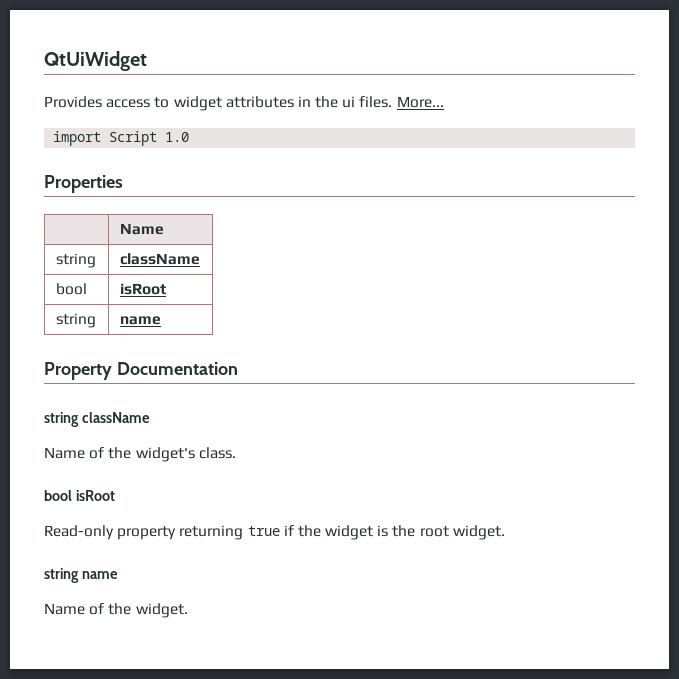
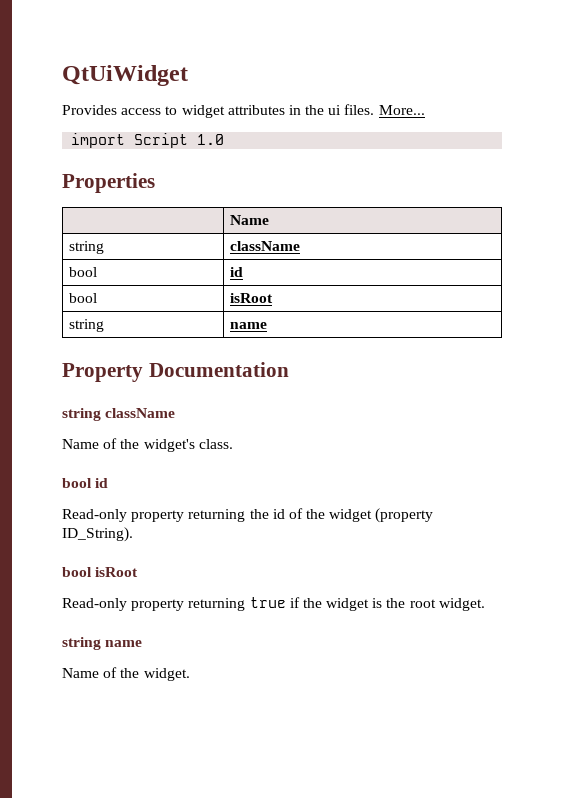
+ bool | id
+ bool id
+ Read-only property returning the id of the widget (property ID_String).

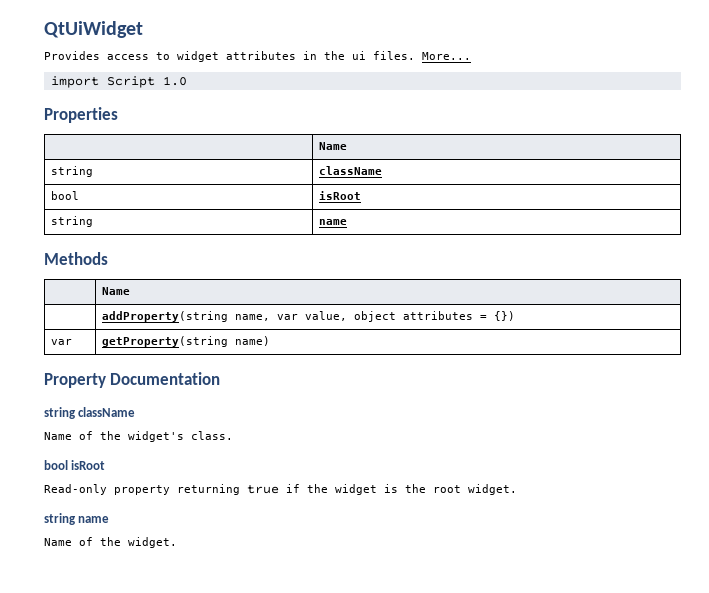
- bool | id
+ Methods
+ | Name
+ | addProperty(string name, var value, object attributes = {})
+ var | getProperty(string name)
- bool id
- Read-only property returning the id of the widget (property ID_String).

